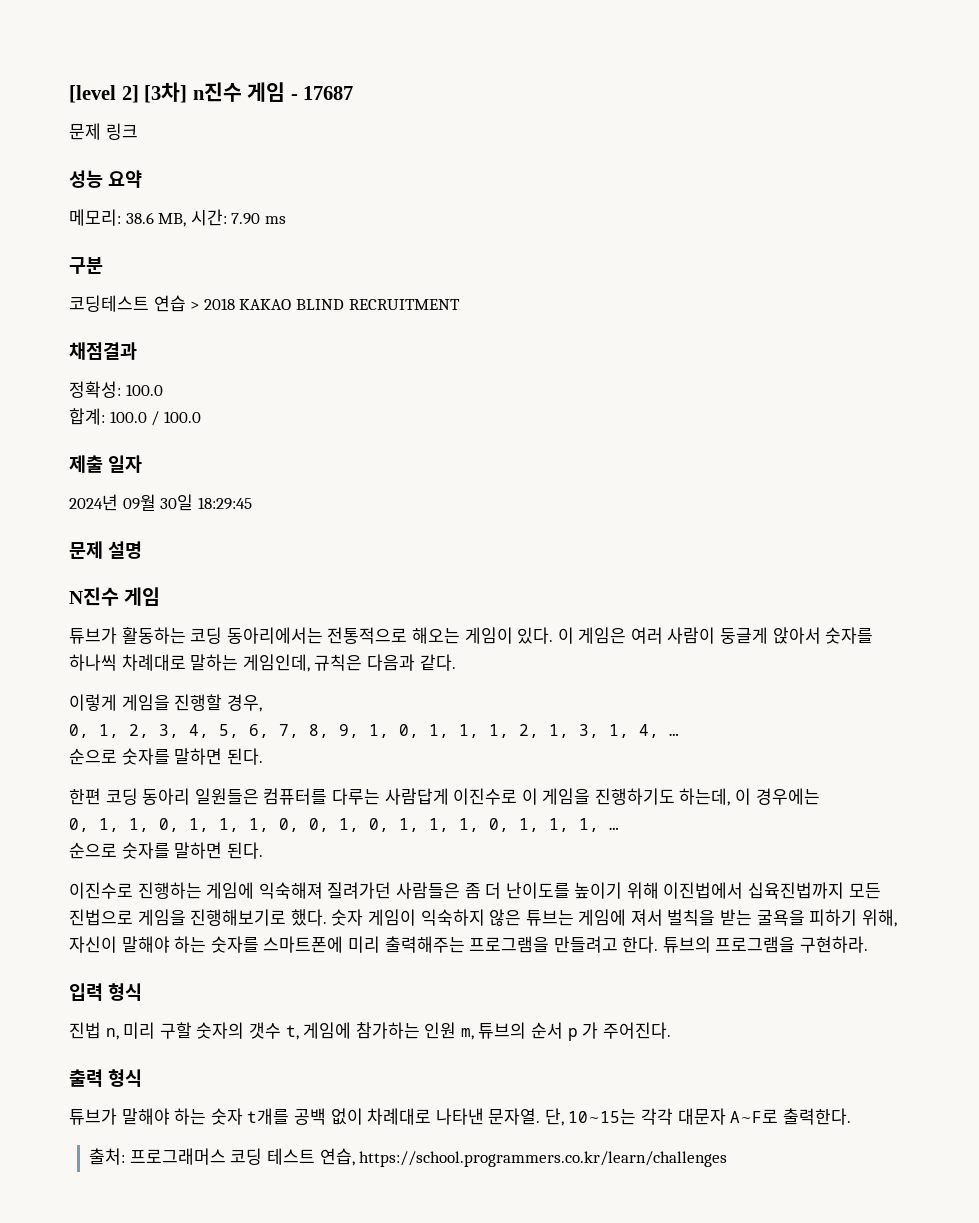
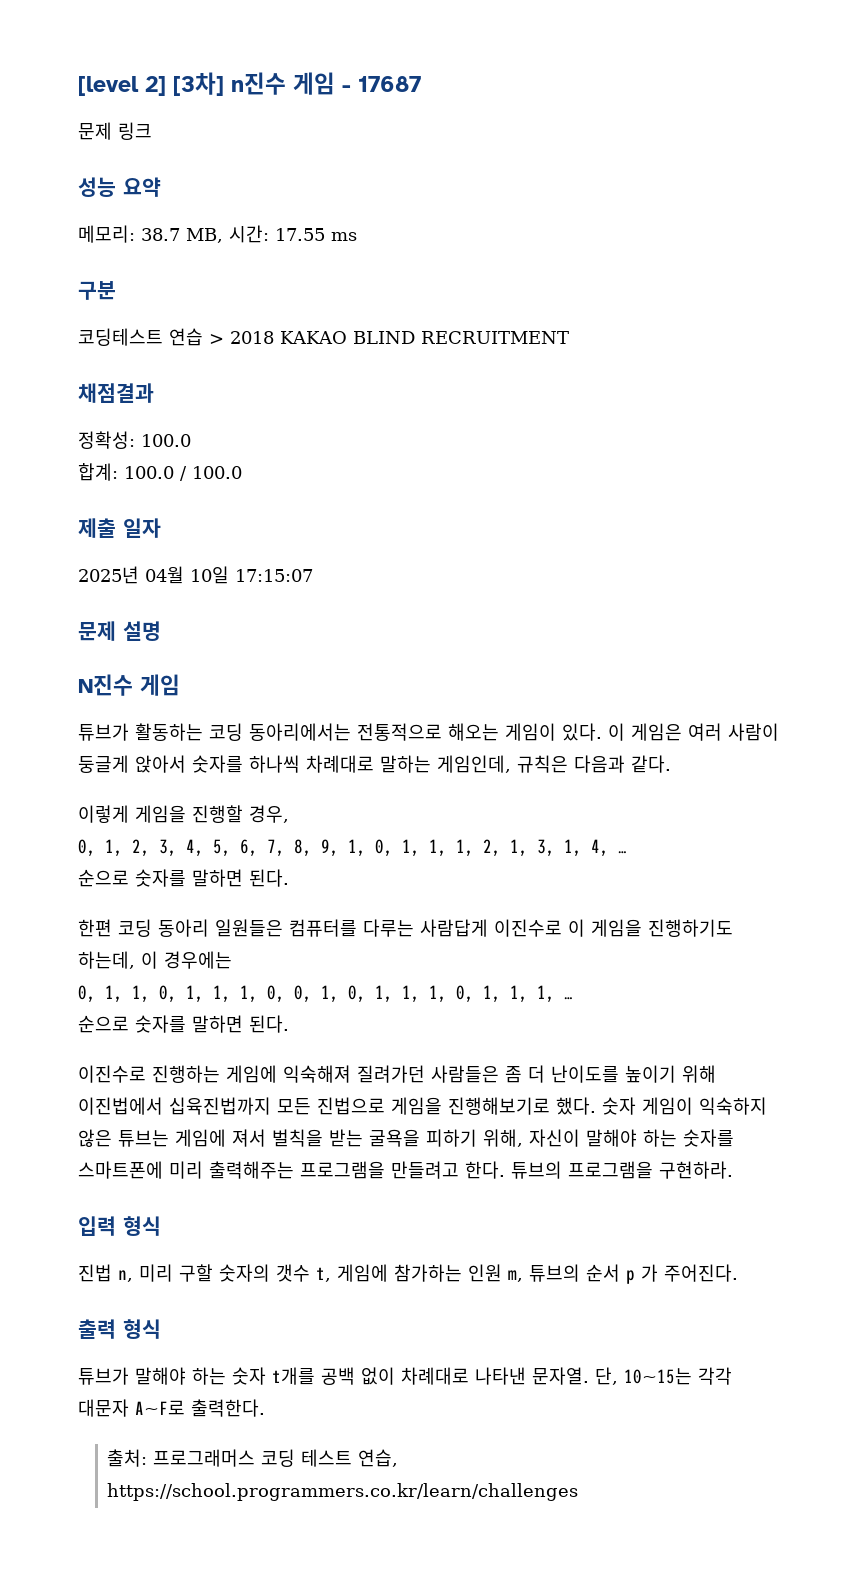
- 메모리: 38.6 MB, 시간: 7.90 ms
+ 메모리: 38.7 MB, 시간: 17.55 ms
- 2024년 09월 30일 18:29:45
+ 2025년 04월 10일 17:15:07

